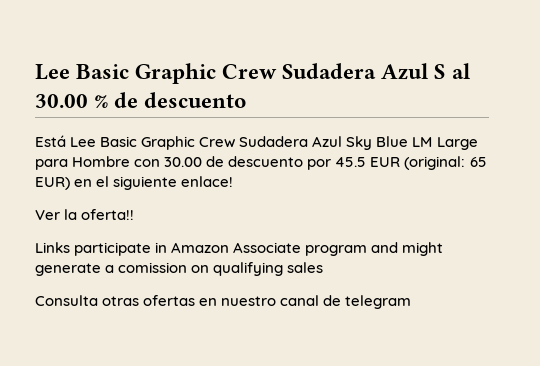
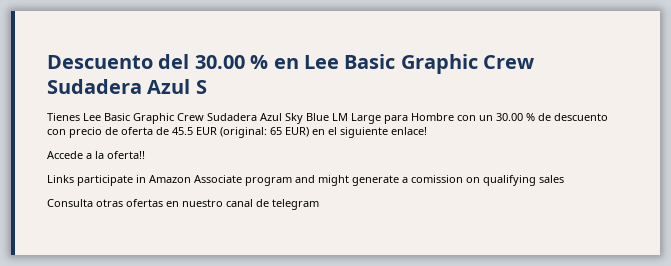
- Lee Basic Graphic Crew Sudadera Azul S al 30.00 % de descuento
- Está Lee Basic Graphic Crew Sudadera Azul Sky Blue LM Large para Hombre con 30.00 de descuento por 45.5 EUR (original: 65 EUR) en el siguiente enlace!
+ Descuento del 30.00 % en Lee Basic Graphic Crew Sudadera Azul S
+ Tienes Lee Basic Graphic Crew Sudadera Azul Sky Blue LM Large para Hombre con un 30.00 % de descuento con precio de oferta de 45.5 EUR (original: 65 EUR) en el siguiente enlace!
- Ver la oferta!!
+ Accede a la oferta!!

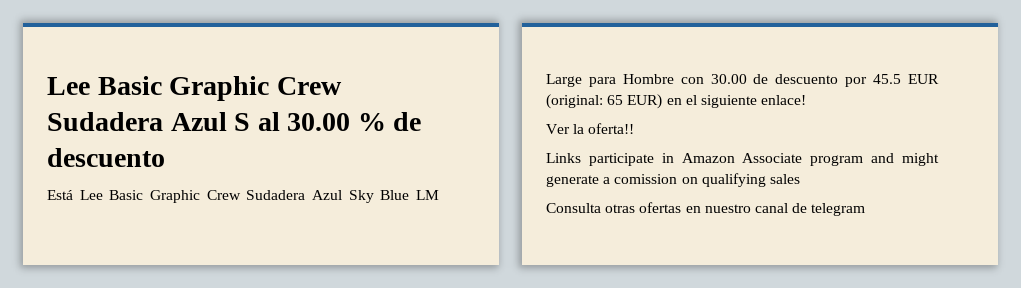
- Descuento del 30.00 % en Lee Basic Graphic Crew Sudadera Azul S
- Tienes Lee Basic Graphic Crew Sudadera Azul Sky Blue LM Large para Hombre con un 30.00 % de descuento con precio de oferta de 45.5 EUR (original: 65 EUR) en el siguiente enlace!
+ Lee Basic Graphic Crew Sudadera Azul S al 30.00 % de descuento
+ Está Lee Basic Graphic Crew Sudadera Azul Sky Blue LM Large para Hombre con 30.00 de descuento por 45.5 EUR (original: 65 EUR) en el siguiente enlace!
- Accede a la oferta!!
+ Ver la oferta!!

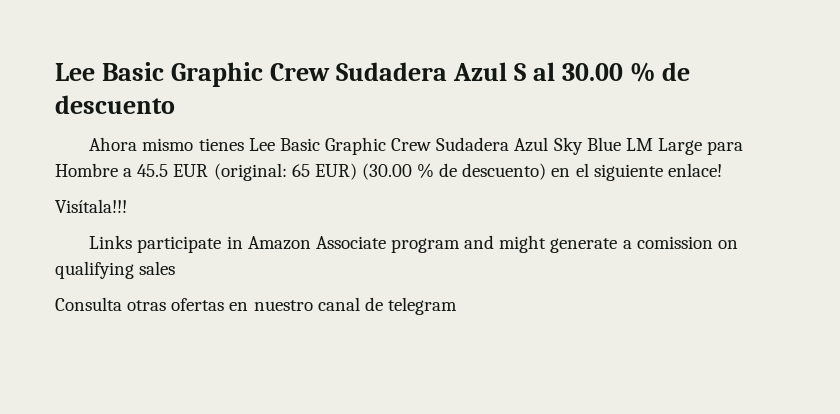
- Está Lee Basic Graphic Crew Sudadera Azul Sky Blue LM Large para Hombre con 30.00 de descuento por 45.5 EUR (original: 65 EUR) en el siguiente enlace!
+ Ahora mismo tienes Lee Basic Graphic Crew Sudadera Azul Sky Blue LM Large para Hombre a 45.5 EUR (original: 65 EUR) (30.00 % de descuento) en el siguiente enlace!
- Ver la oferta!!
+ Visítala!!!

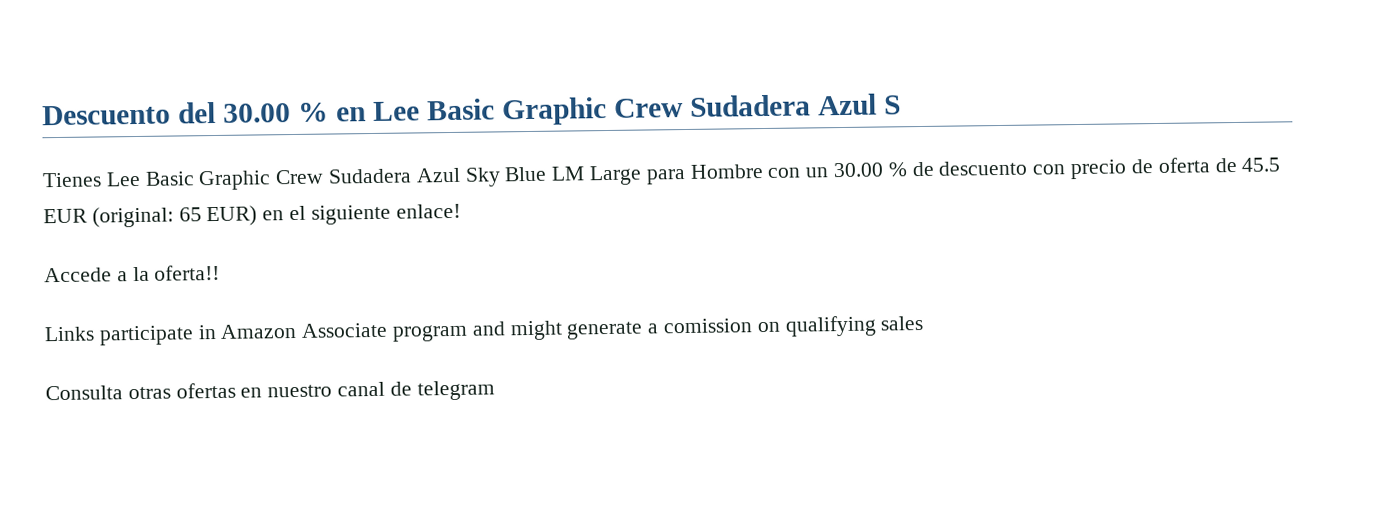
- Lee Basic Graphic Crew Sudadera Azul S al 30.00 % de descuento
- Ahora mismo tienes Lee Basic Graphic Crew Sudadera Azul Sky Blue LM Large para Hombre a 45.5 EUR (original: 65 EUR) (30.00 % de descuento) en el siguiente enlace!
+ Descuento del 30.00 % en Lee Basic Graphic Crew Sudadera Azul S
+ Tienes Lee Basic Graphic Crew Sudadera Azul Sky Blue LM Large para Hombre con un 30.00 % de descuento con precio de oferta de 45.5 EUR (original: 65 EUR) en el siguiente enlace!
- Visítala!!!
+ Accede a la oferta!!

